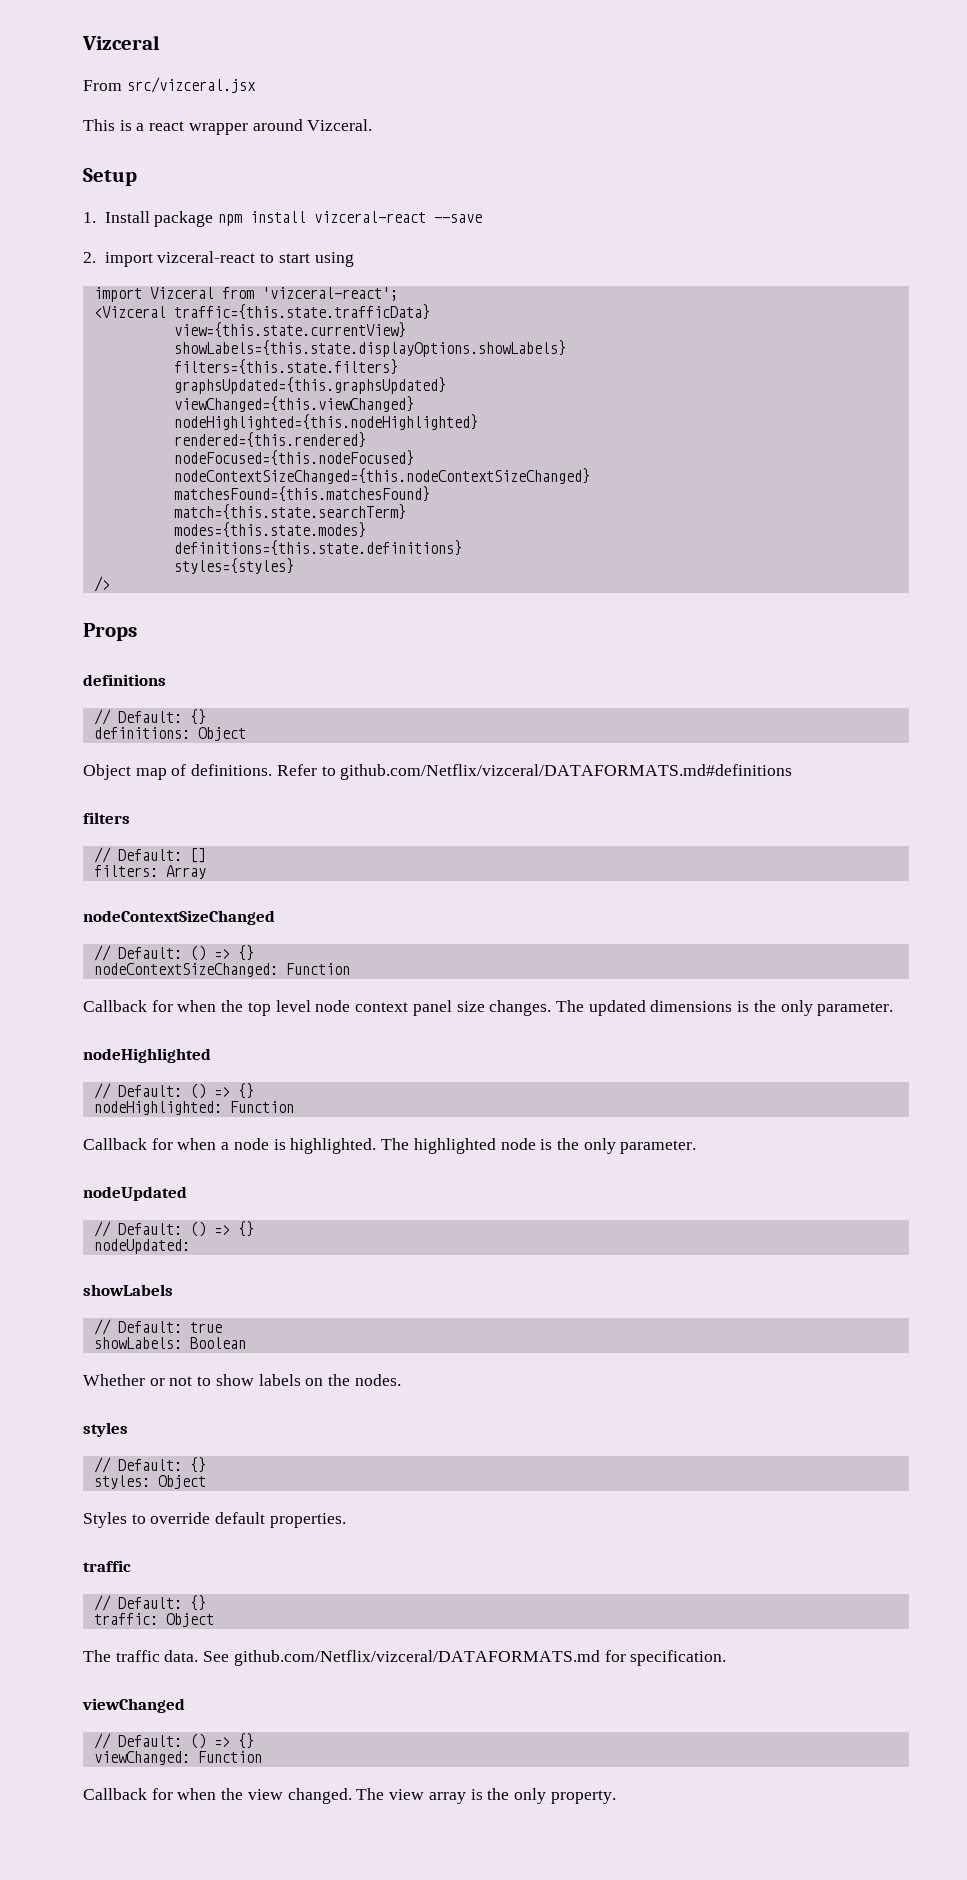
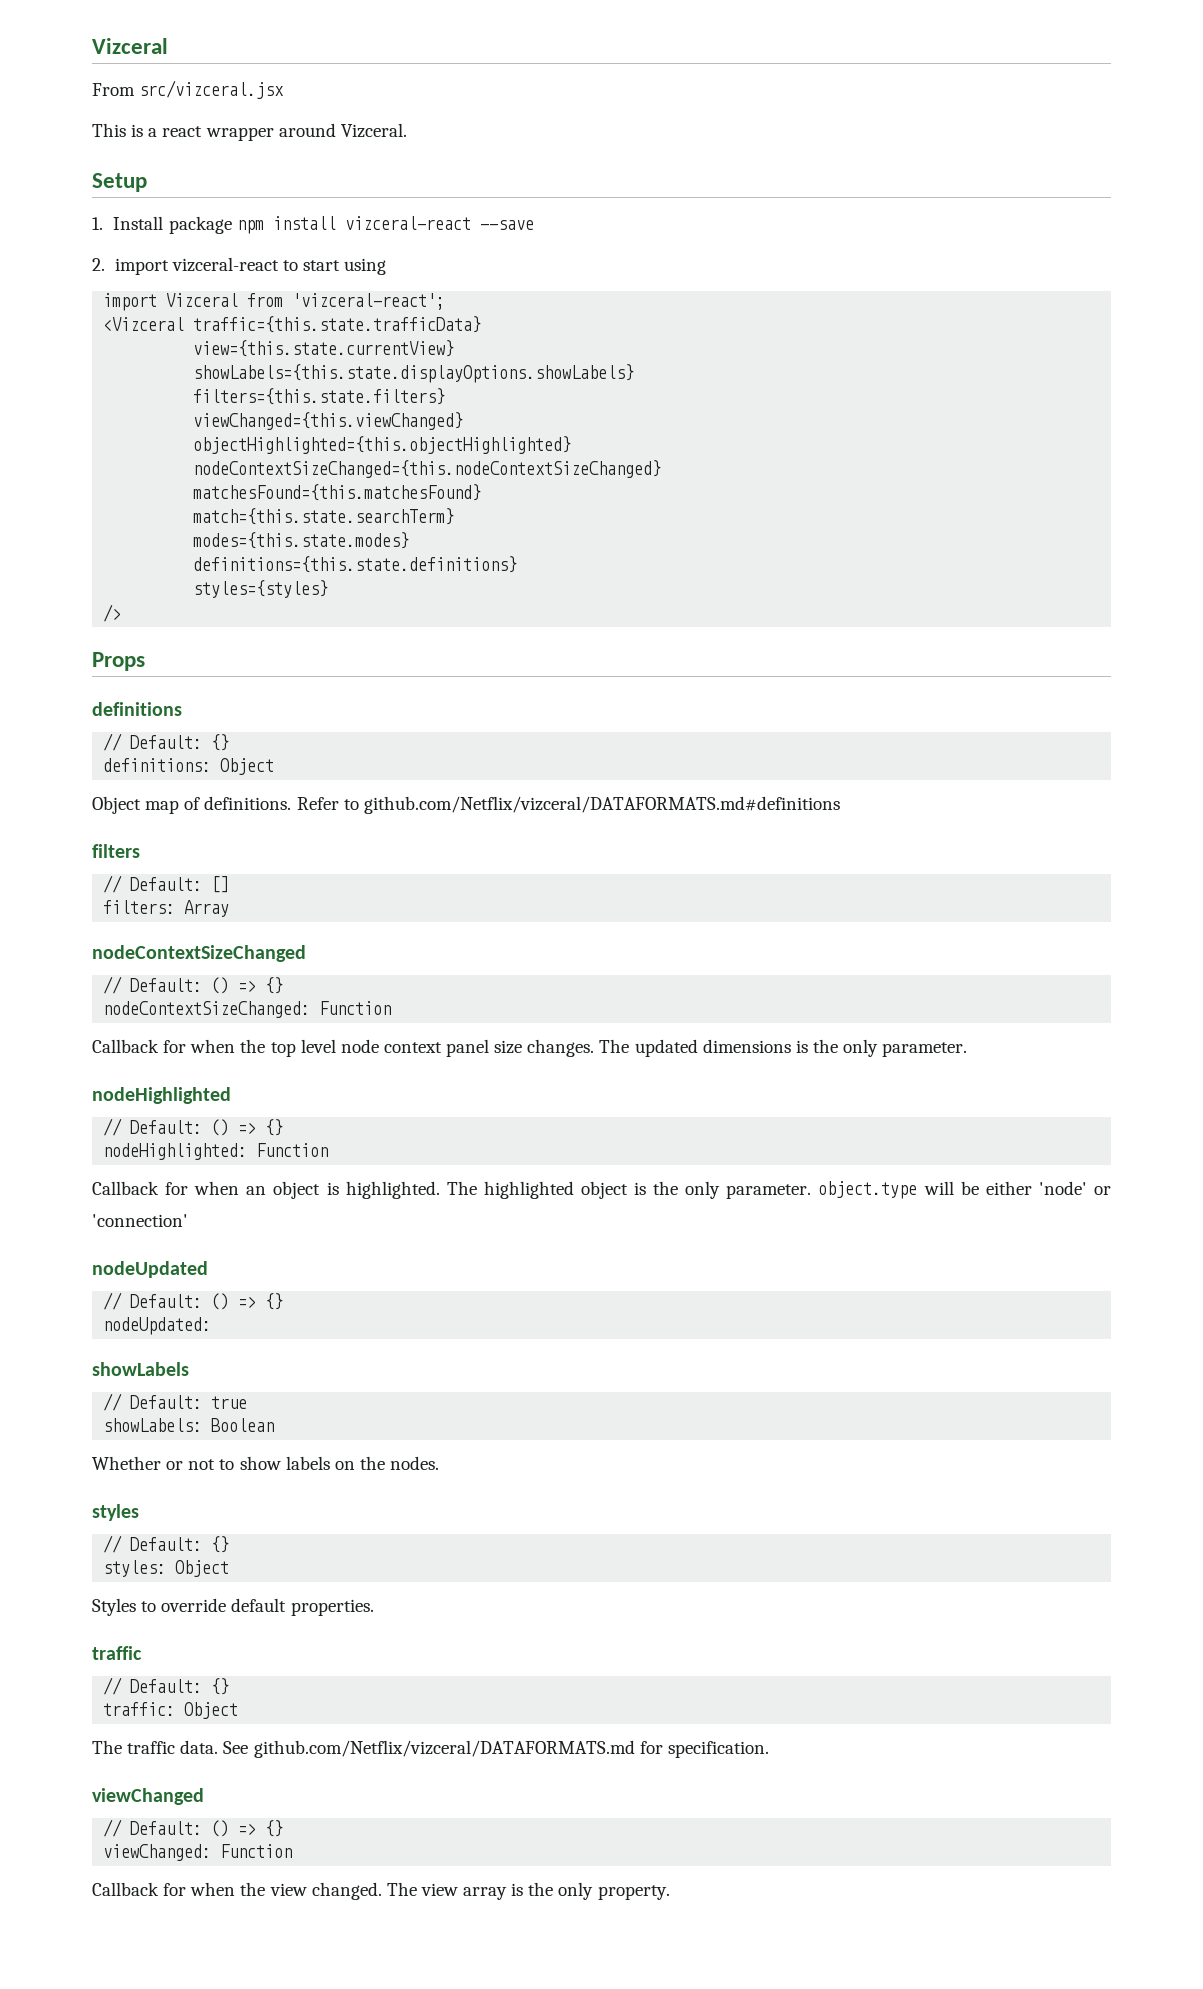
- graphsUpdated={this.graphsUpdated}
- nodeHighlighted={this.nodeHighlighted}
- rendered={this.rendered}
- nodeFocused={this.nodeFocused}
+ objectHighlighted={this.objectHighlighted}
- Callback for when a node is highlighted.
+ Callback for when an object is highlighted.
- The highlighted node is the only parameter.
+ The highlighted object is the only parameter. object.type will be either 'node' or 'connection'

